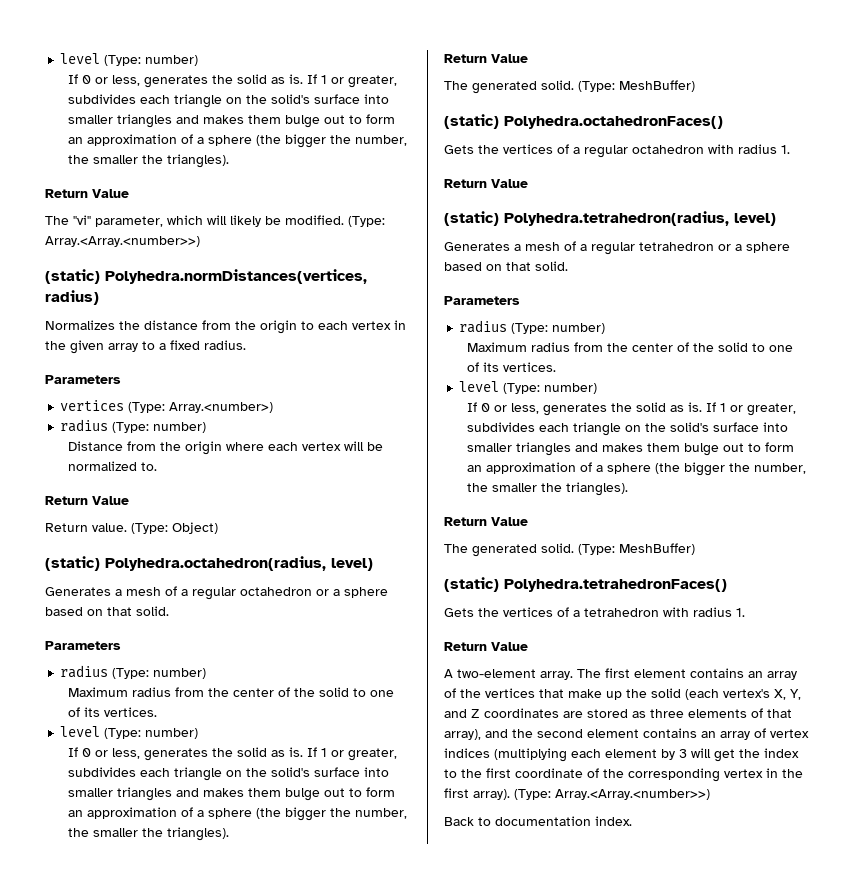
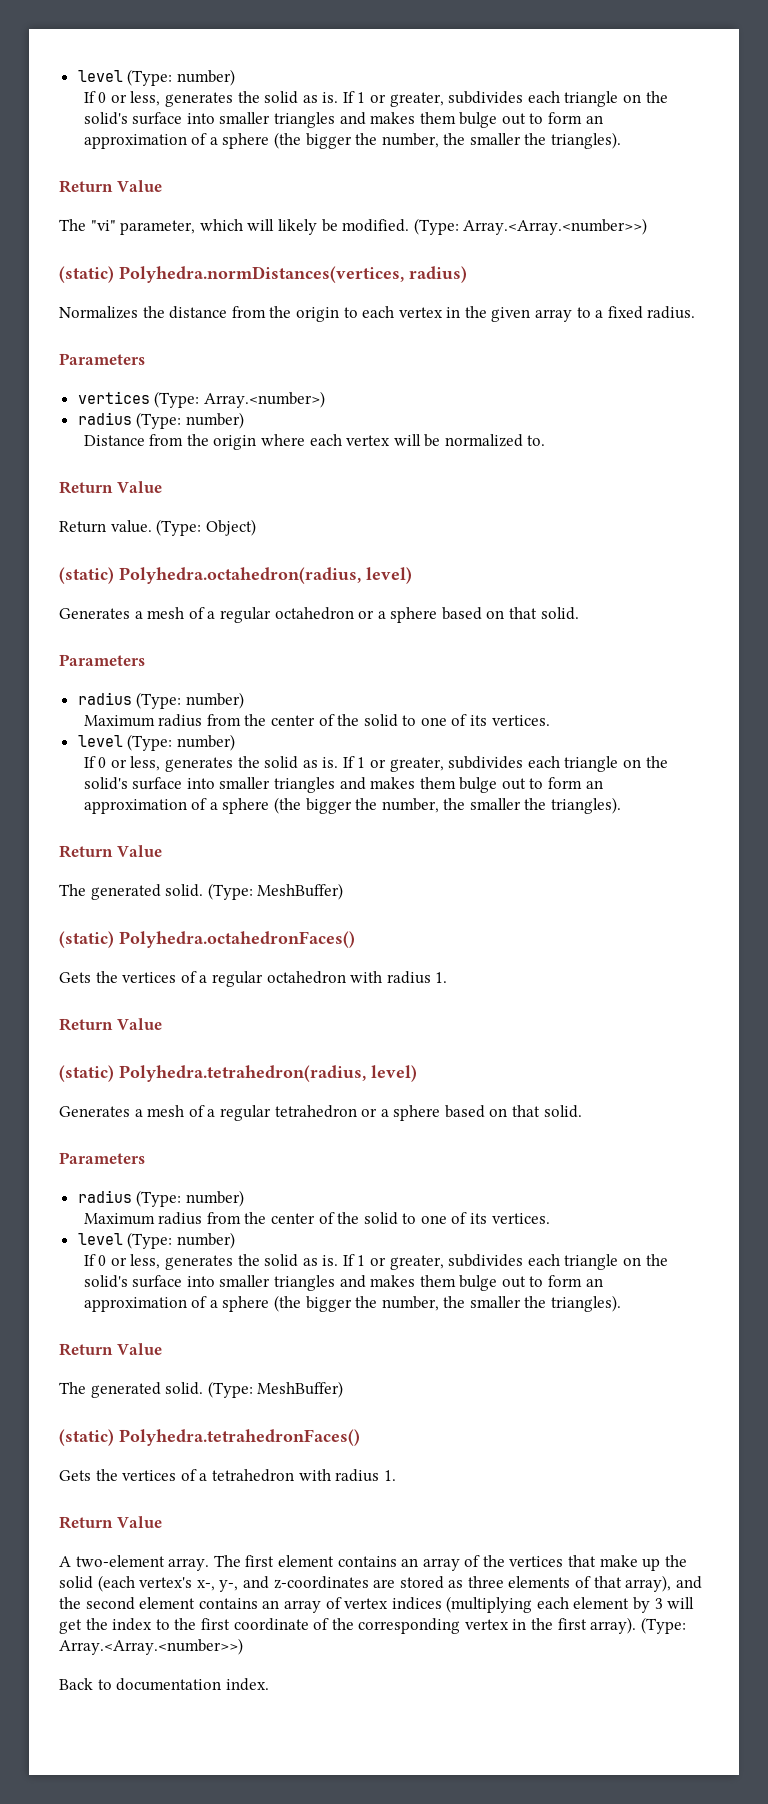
- The first element contains an array of the vertices that make up the solid (each vertex's X, Y, and Z coordinates are stored as three elements of that array), and the second element contains an array of vertex indices (multiplying each element by 3 will get the index to the first coordinate of the corresponding vertex in the first array).
+ The first element contains an array of the vertices that make up the solid (each vertex's x-, y-, and z-coordinates are stored as three elements of that array), and the second element contains an array of vertex indices (multiplying each element by 3 will get the index to the first coordinate of the corresponding vertex in the first array).

